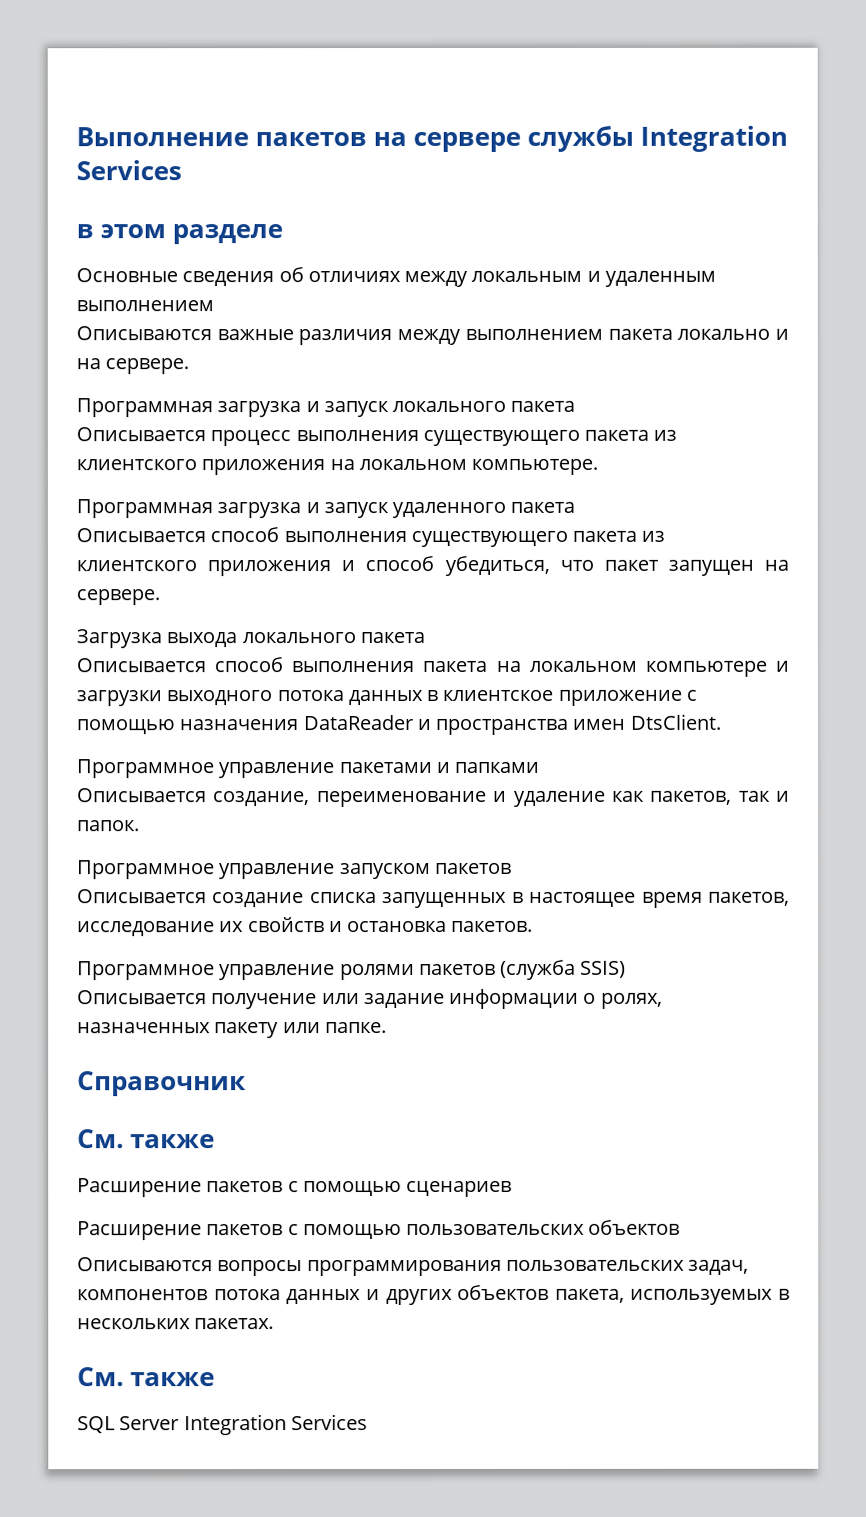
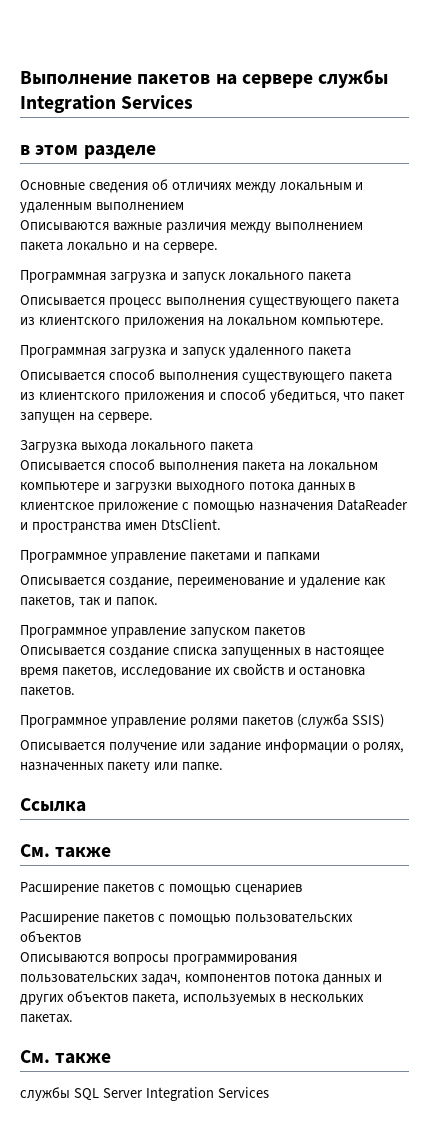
- Справочник
+ Ссылка
- SQL Server Integration Services
+ службы SQL Server Integration Services

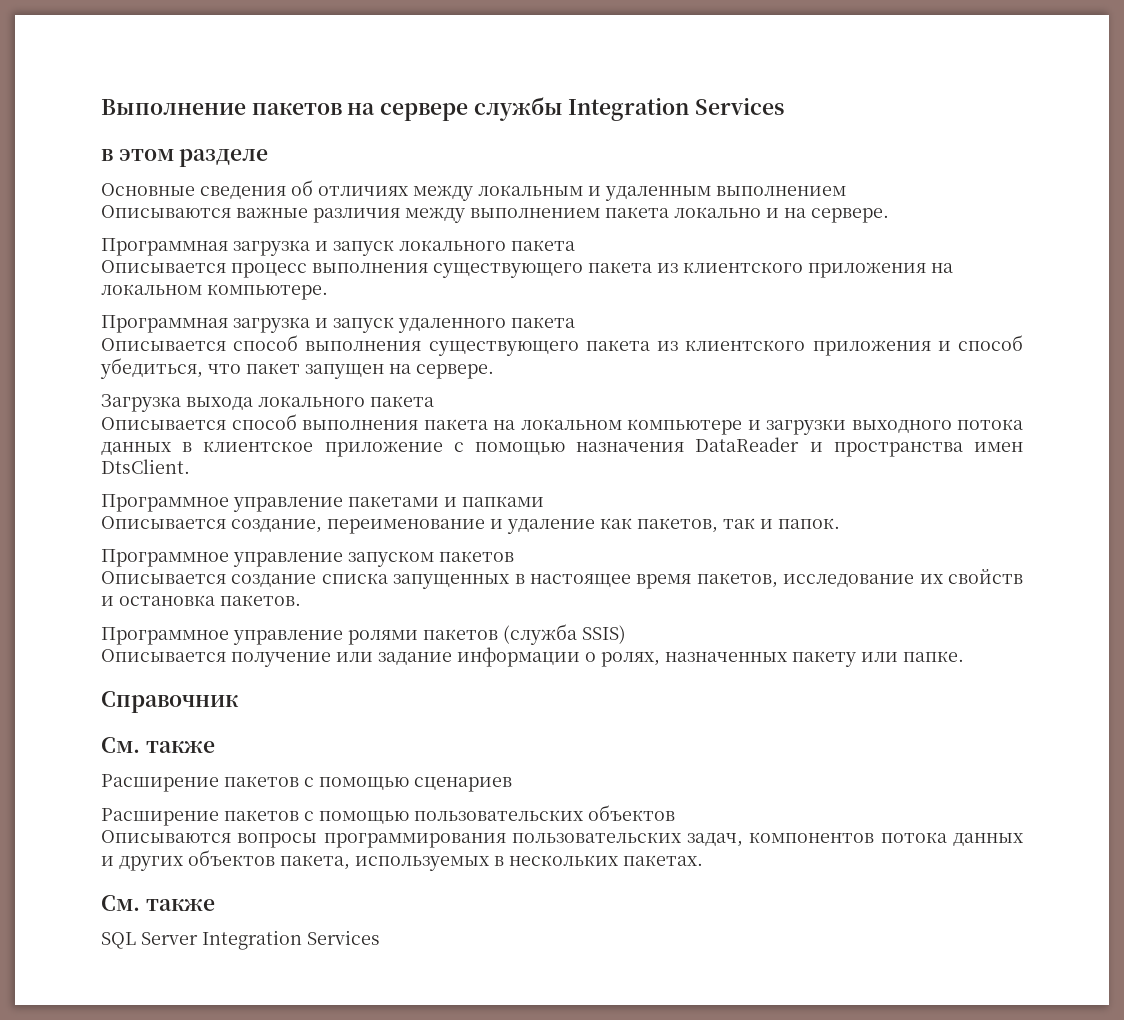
- Ссылка
+ Справочник
- службы SQL Server Integration Services
+ SQL Server Integration Services

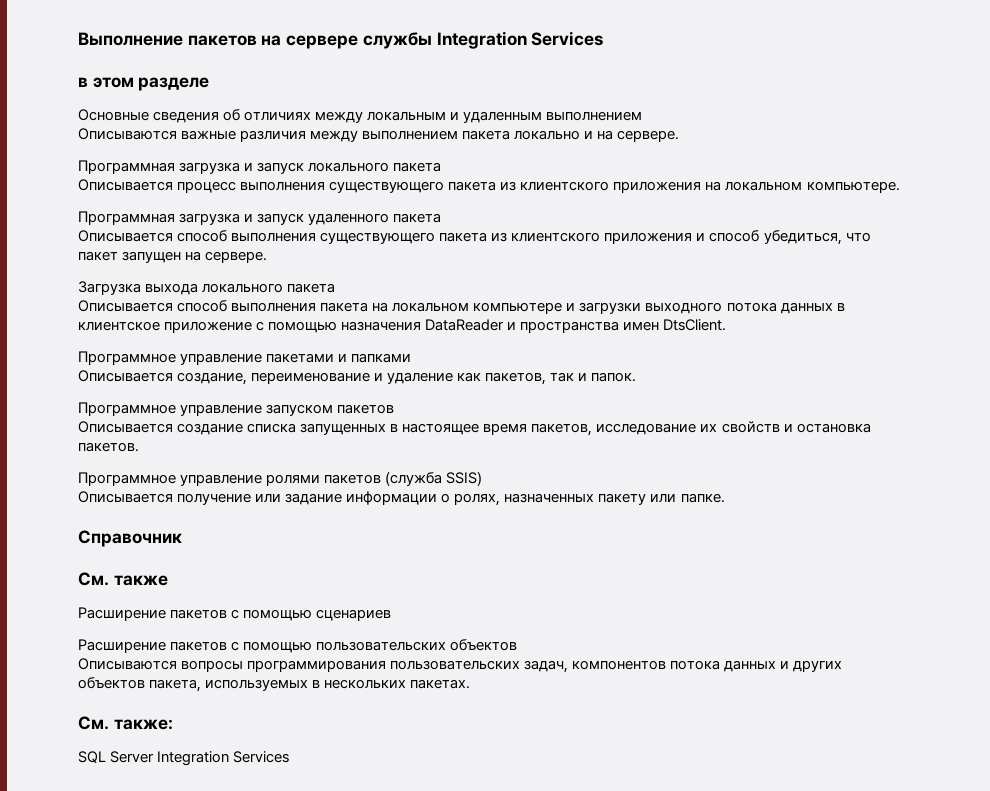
  Описываются вопросы программирования пользовательских задач, компонентов потока данных и других объектов пакета, используемых в нескольких пакетах.
- См. также
+ См. также:

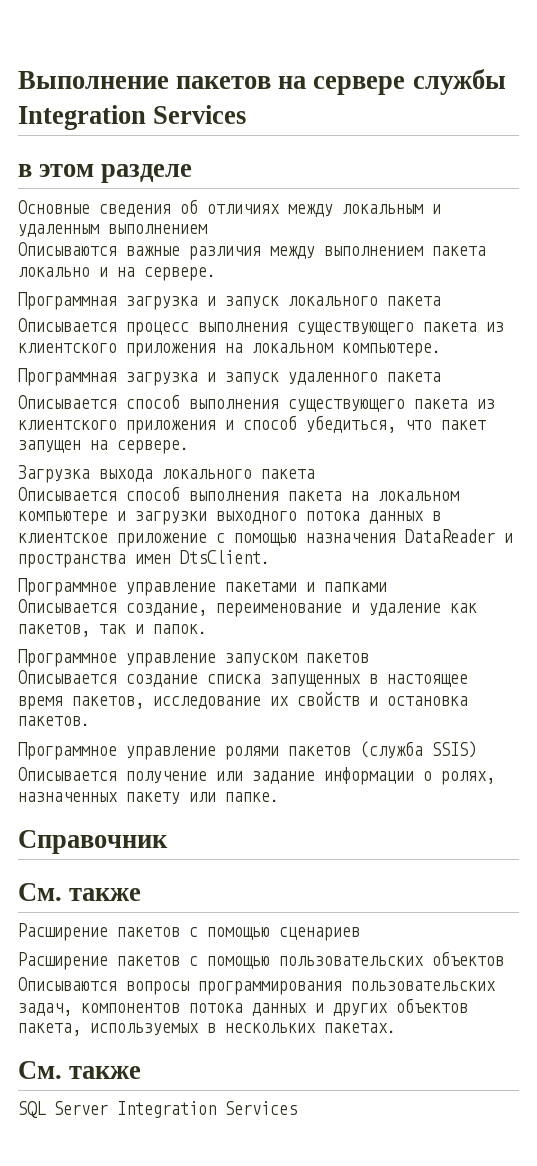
  Описываются вопросы программирования пользовательских задач, компонентов потока данных и других объектов пакета, используемых в нескольких пакетах.
- См. также:
+ См. также

